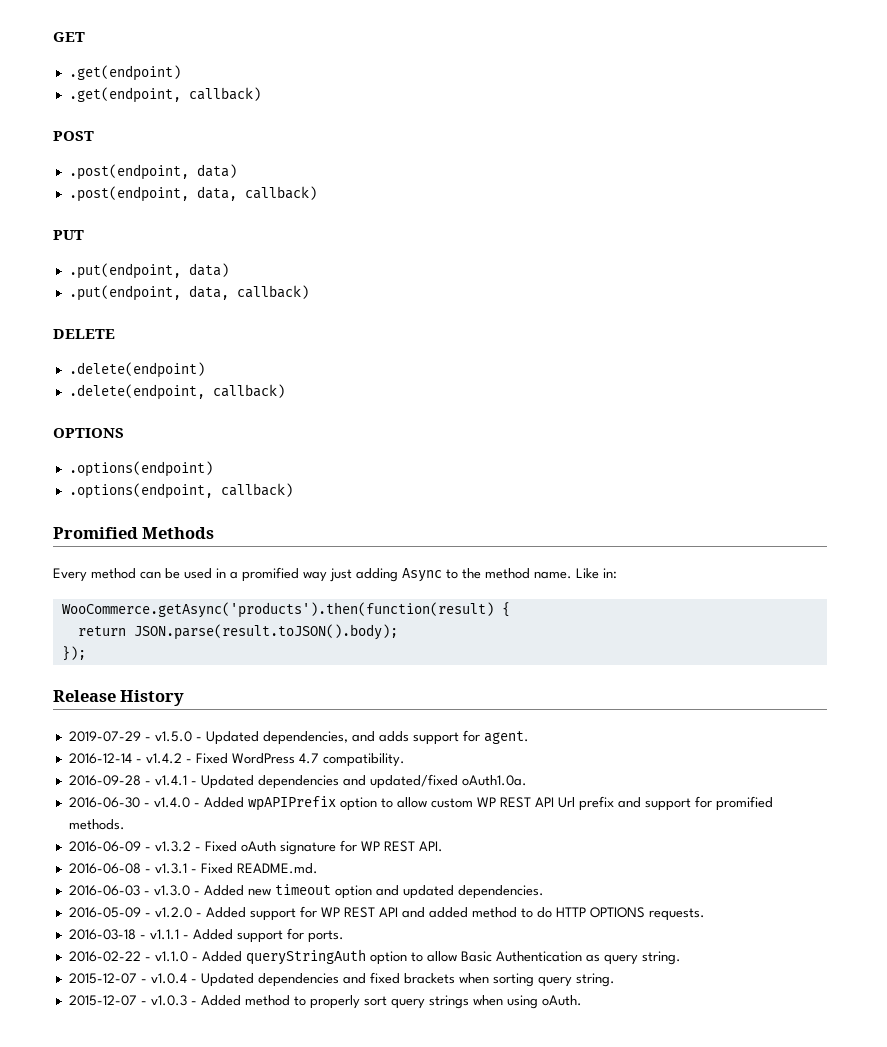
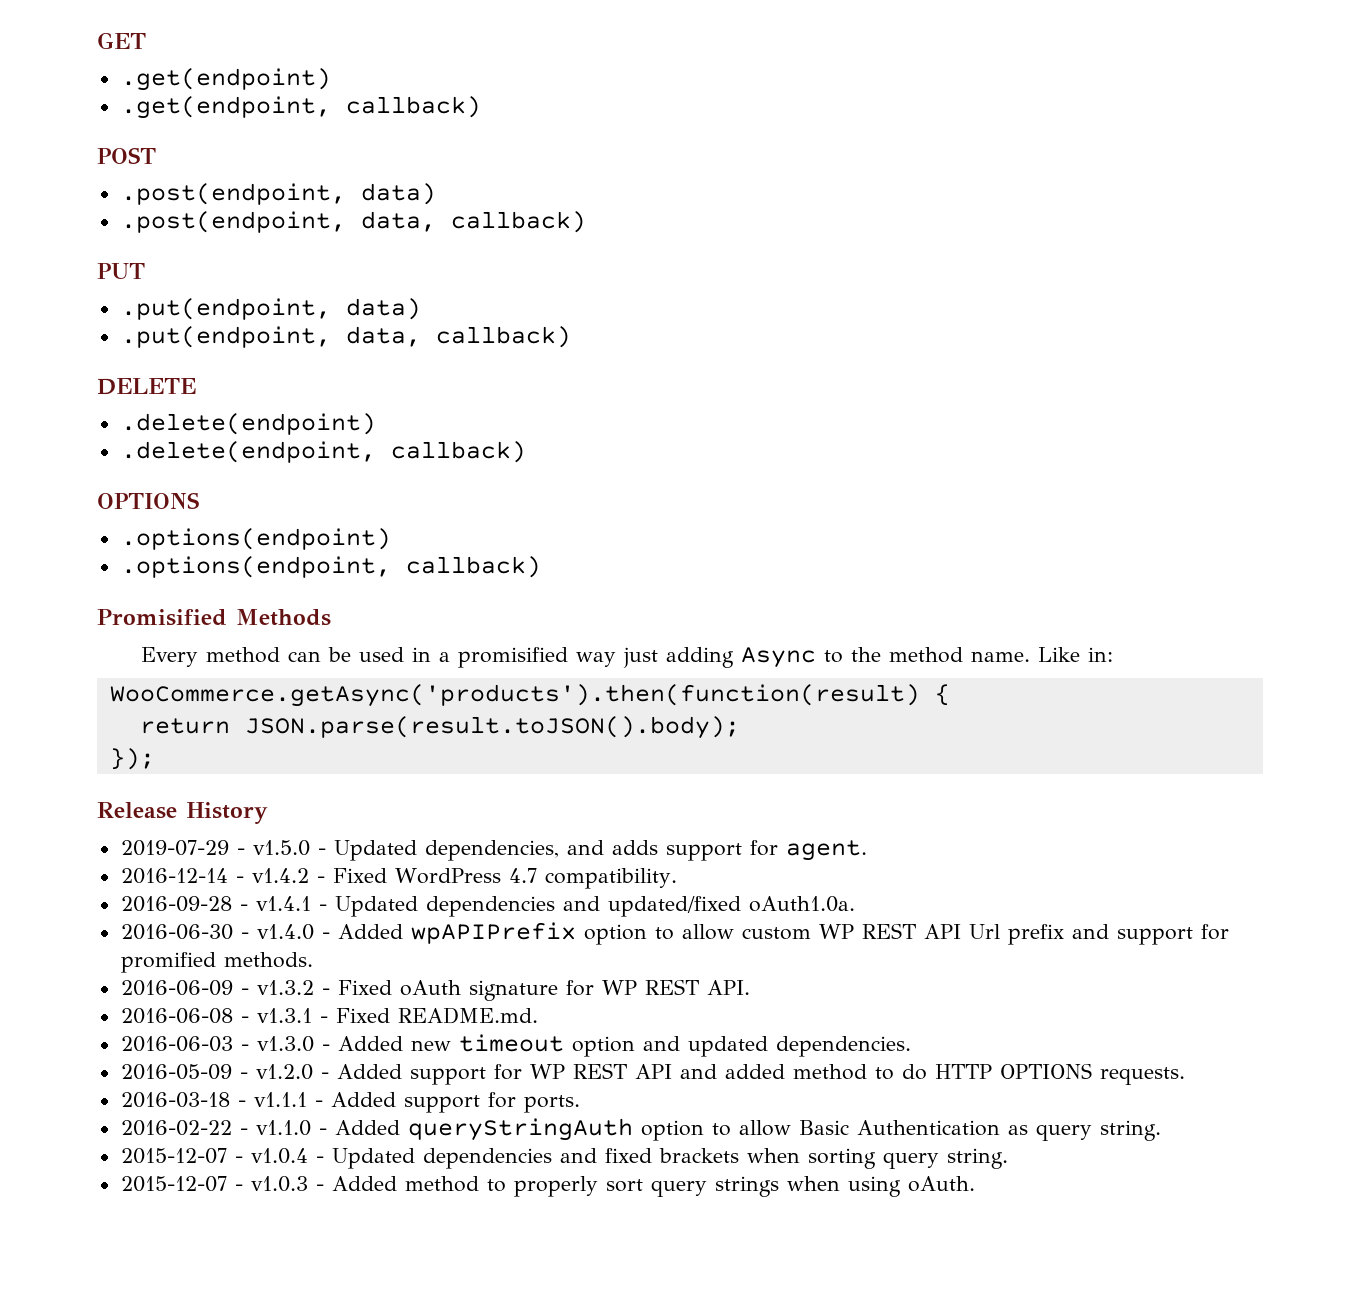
- Promified Methods
+ Promisified Methods
- Every method can be used in a promified way just adding Async to the method name.
+ Every method can be used in a promisified way just adding Async to the method name.

